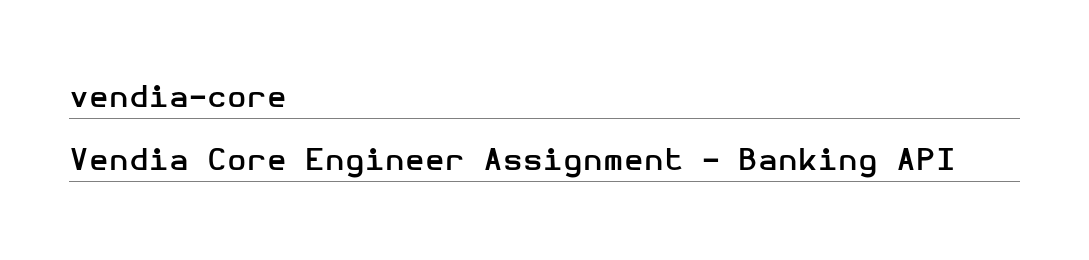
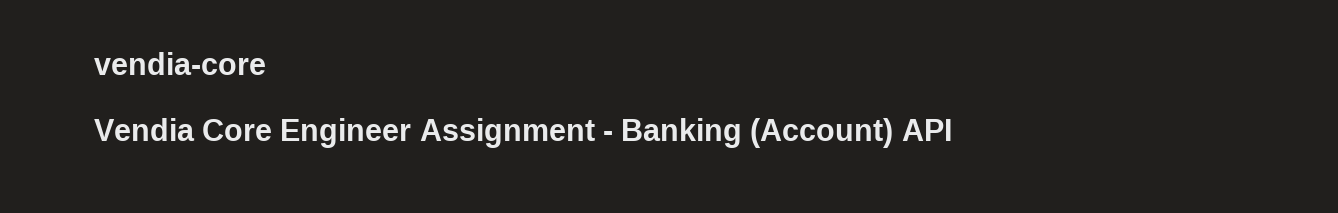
- Vendia Core Engineer Assignment - Banking API
+ Vendia Core Engineer Assignment - Banking (Account) API

